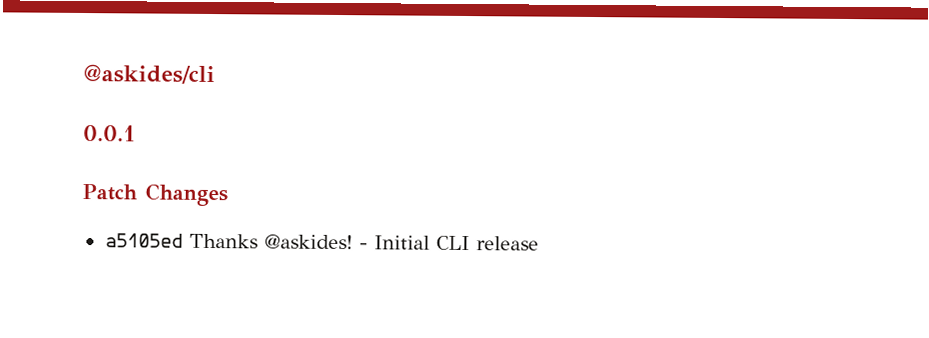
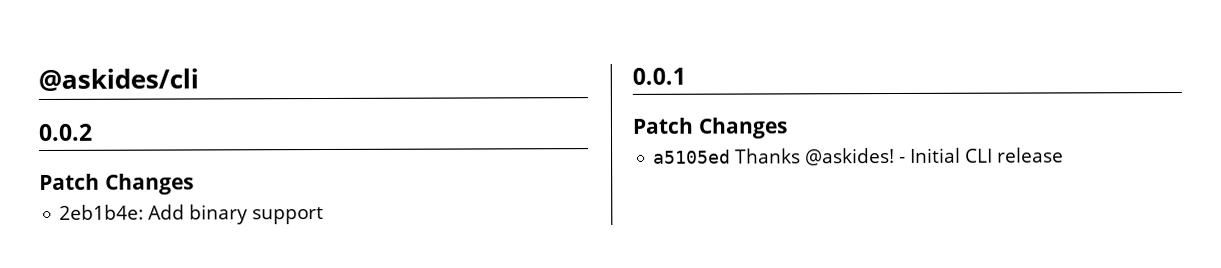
+ 0.0.2
+ Patch Changes
+ 2eb1b4e: Add binary support

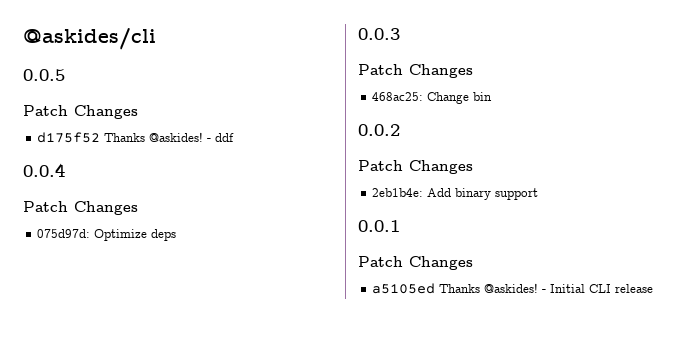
+ 0.0.5
+ Patch Changes
+ d175f52 Thanks @askides! - ddf
+ 0.0.4
+ Patch Changes
+ 075d97d: Optimize deps
+ 0.0.3
+ Patch Changes
+ 468ac25: Change bin

